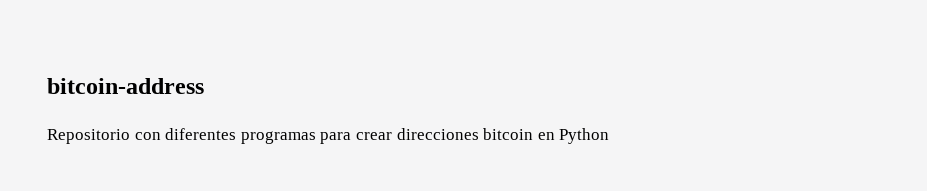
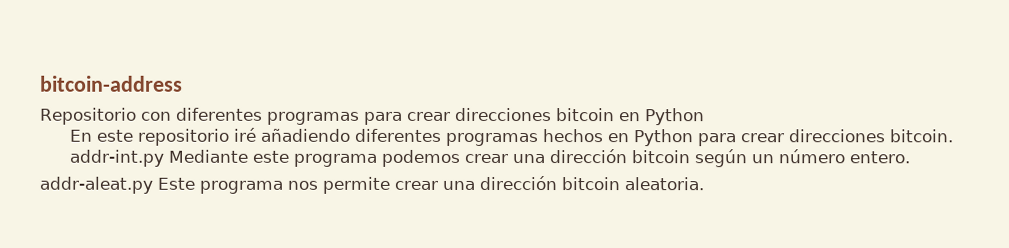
+ En este repositorio iré añadiendo diferentes programas hechos en Python para crear direcciones bitcoin.
+ addr-int.py Mediante este programa podemos crear una dirección bitcoin según un número entero.
+ addr-aleat.py Este programa nos permite crear una dirección bitcoin aleatoria.

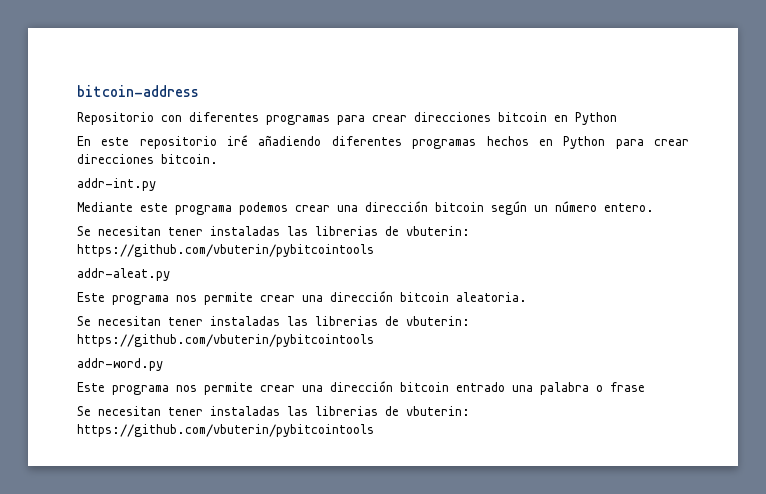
- addr-int.py Mediante este programa podemos crear una dirección bitcoin según un número entero.
+ addr-int.py
+ Mediante este programa podemos crear una dirección bitcoin según un número entero.
+ Se necesitan tener instaladas las librerias de vbuterin: https://github.com/vbuterin/pybitcointools
- addr-aleat.py Este programa nos permite crear una dirección bitcoin aleatoria.
+ addr-aleat.py
+ Este programa nos permite crear una dirección bitcoin aleatoria.
+ Se necesitan tener instaladas las librerias de vbuterin: https://github.com/vbuterin/pybitcointools
+ addr-word.py
+ Este programa nos permite crear una dirección bitcoin entrado una palabra o frase
+ Se necesitan tener instaladas las librerias de vbuterin: https://github.com/vbuterin/pybitcointools

